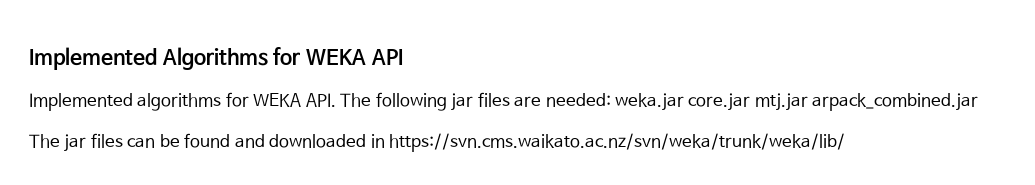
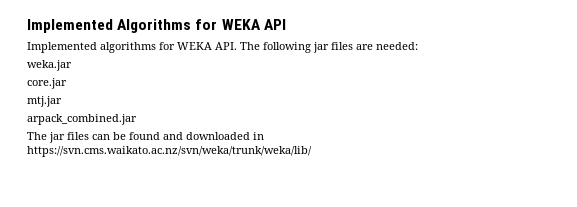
- Implemented algorithms for WEKA API. The following jar files are needed: weka.jar core.jar mtj.jar arpack_combined.jar
+ Implemented algorithms for WEKA API. The following jar files are needed:
+ weka.jar
+ core.jar
+ mtj.jar
+ arpack_combined.jar

